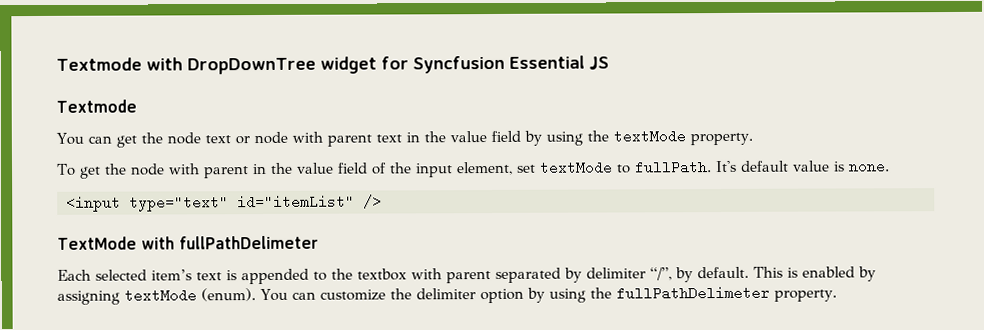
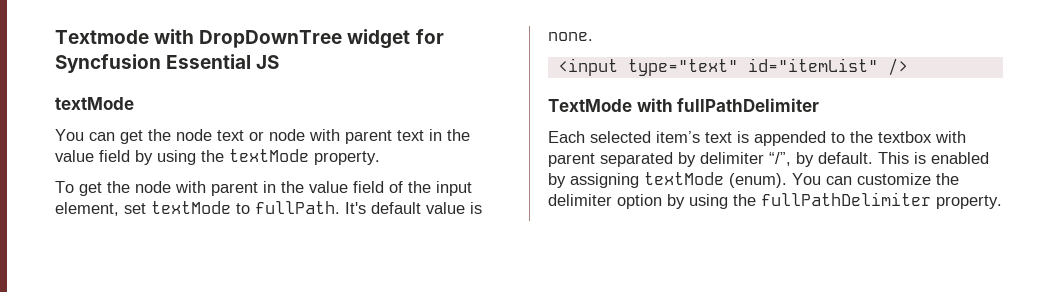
  Textmode with DropDownTree widget for Syncfusion Essential JS
- Textmode
+ textMode
- TextMode with fullPathDelimeter
+ TextMode with fullPathDelimiter
- You can customize the delimiter option by using the fullPathDelimeter property.
+ You can customize the delimiter option by using the fullPathDelimiter property.

